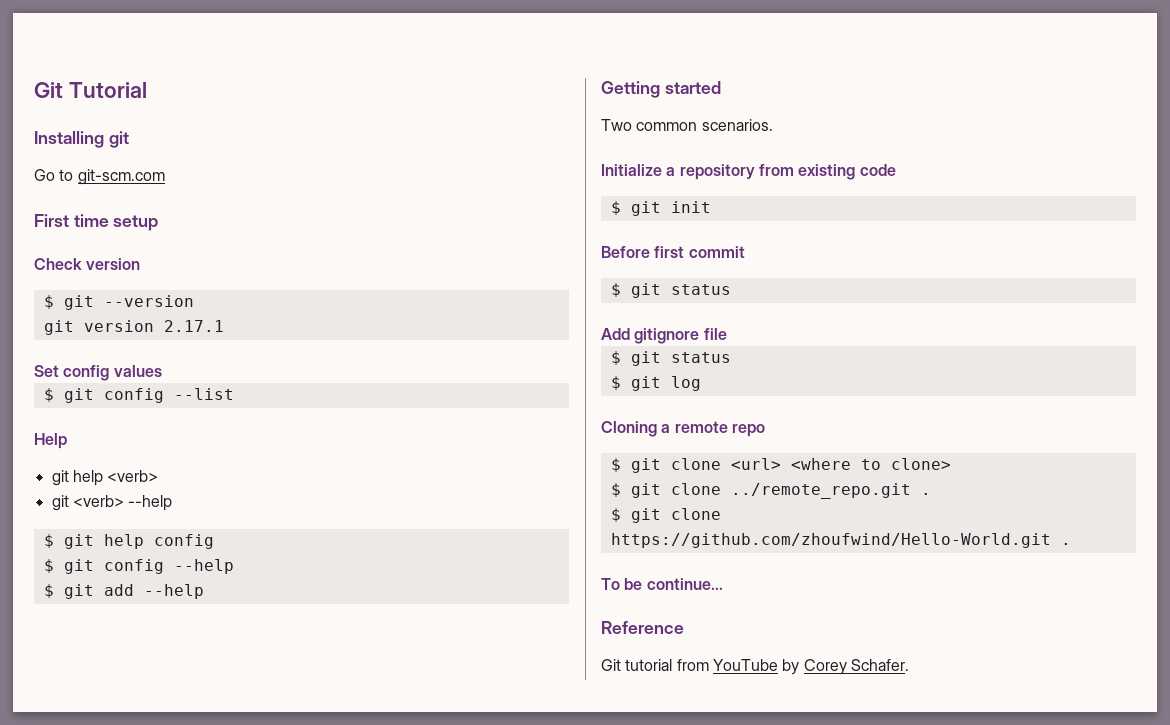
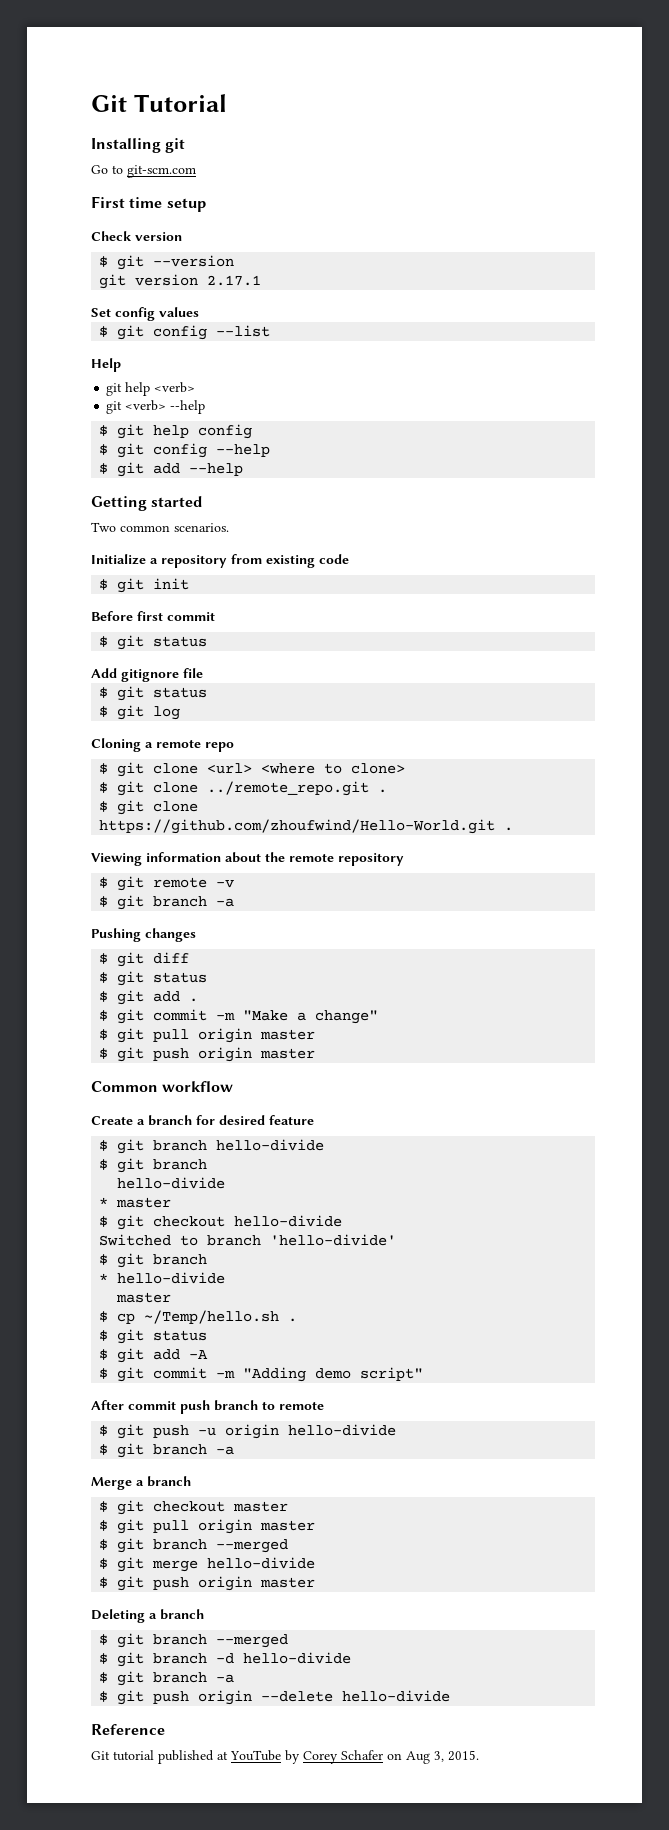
- To be continue...
+ Viewing information about the remote repository
+ $ git remote -v
+ $ git branch -a
+ Pushing changes
+ $ git diff
+ $ git status
+ $ git add .
+ $ git commit -m "Make a change"
+ $ git pull origin master
+ $ git push origin master
+ Common workflow
+ Create a branch for desired feature
+ $ git branch hello-divide
+ $ git branch
+ hello-divide
+ * master
+ $ git checkout hello-divide
+ Switched to branch 'hello-divide'
+ $ git branch
+ * hello-divide
+ master
+ $ cp ~/Temp/hello.sh .
+ $ git status
+ $ git add -A
+ $ git commit -m "Adding demo script"
+ After commit push branch to remote
+ $ git push -u origin hello-divide
+ $ git branch -a
+ Merge a branch
+ $ git checkout master
+ $ git pull origin master
+ $ git branch --merged
+ $ git merge hello-divide
+ $ git push origin master
+ Deleting a branch
+ $ git branch --merged
+ $ git branch -d hello-divide
+ $ git branch -a
+ $ git push origin --delete hello-divide
- Git tutorial from YouTube by Corey Schafer.
+ Git tutorial published at YouTube by Corey Schafer on Aug 3, 2015.

